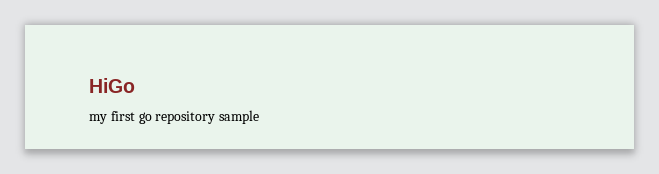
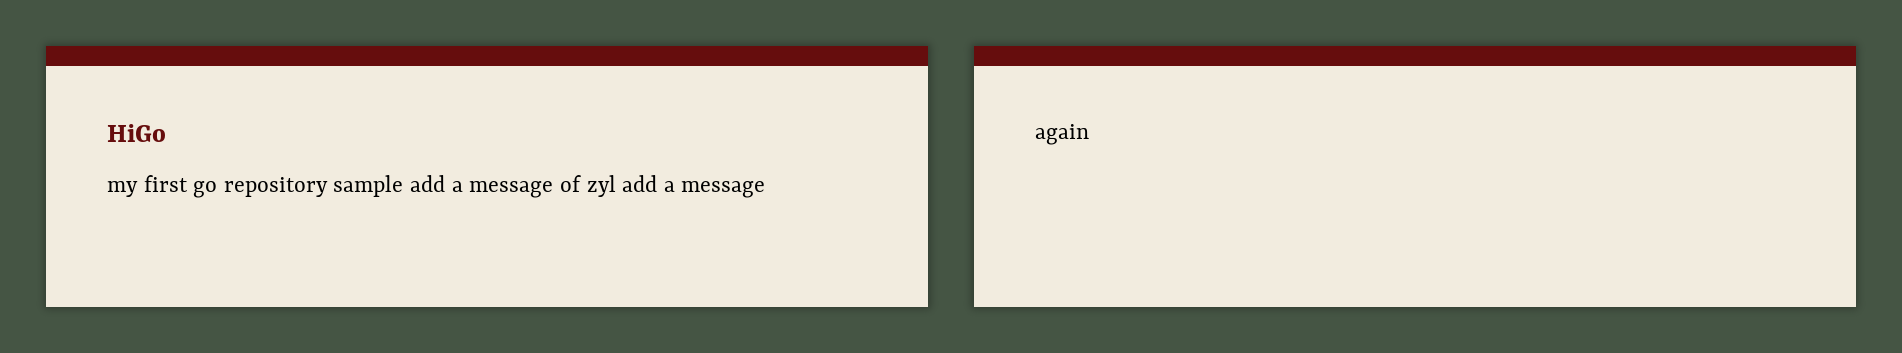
- my first go repository sample
+ my first go repository sample add a message of zyl add a message again

